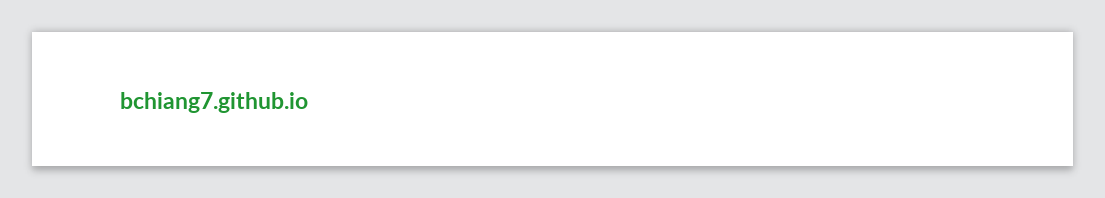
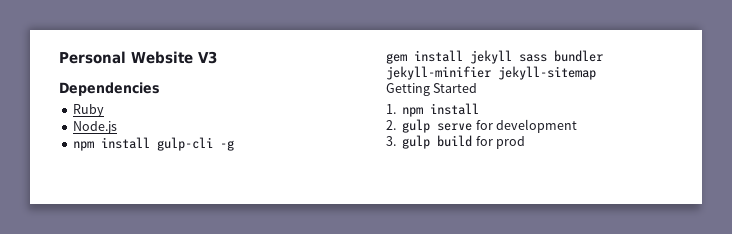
- bchiang7.github.io
+ Personal Website V3
+ Dependencies
+ Ruby
+ Node.js
+ npm install gulp-cli -g
+ gem install jekyll sass bundler jekyll-minifier jekyll-sitemap
+ Getting Started
+ 1. npm install
+ 2. gulp serve for development
+ 3. gulp build for prod

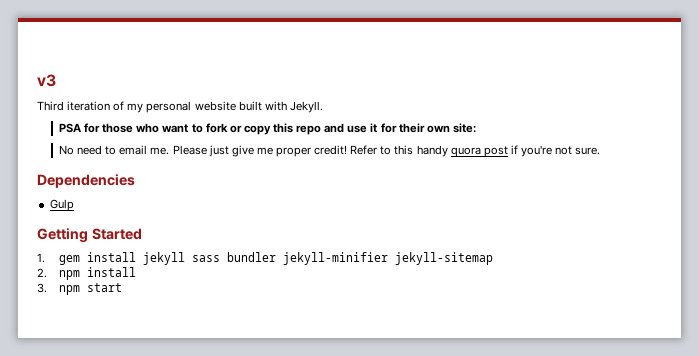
- Personal Website V3
+ v3
+ Third iteration of my personal website built with Jekyll.
+ PSA for those who want to fork or copy this repo and use it for their own site:
+ No need to email me. Please just give me proper credit! Refer to this handy quora post if you're not sure.
  Dependencies
- Ruby
- Node.js
- npm install gulp-cli -g
- gem install jekyll sass bundler jekyll-minifier jekyll-sitemap
+ Gulp
+ Getting Started
+ 1. gem install jekyll sass bundler jekyll-minifier jekyll-sitemap
- Getting Started
- 1. npm install
+ 2. npm install
- 2. gulp serve for development
- 3. gulp build for prod
+ 3. npm start

